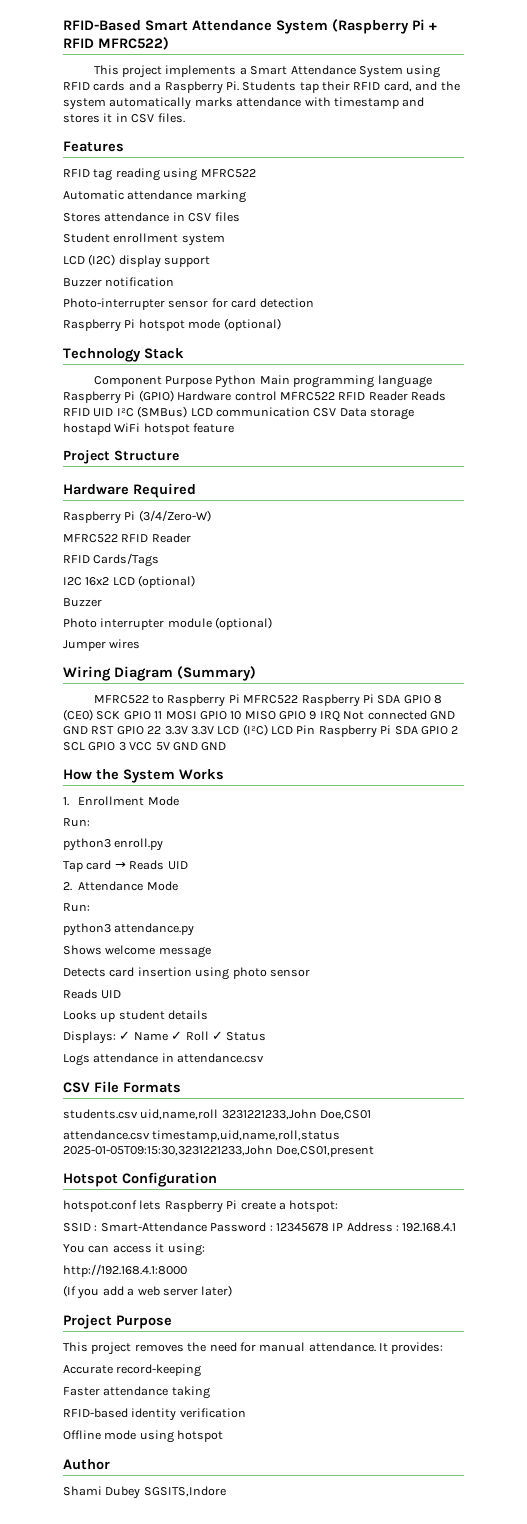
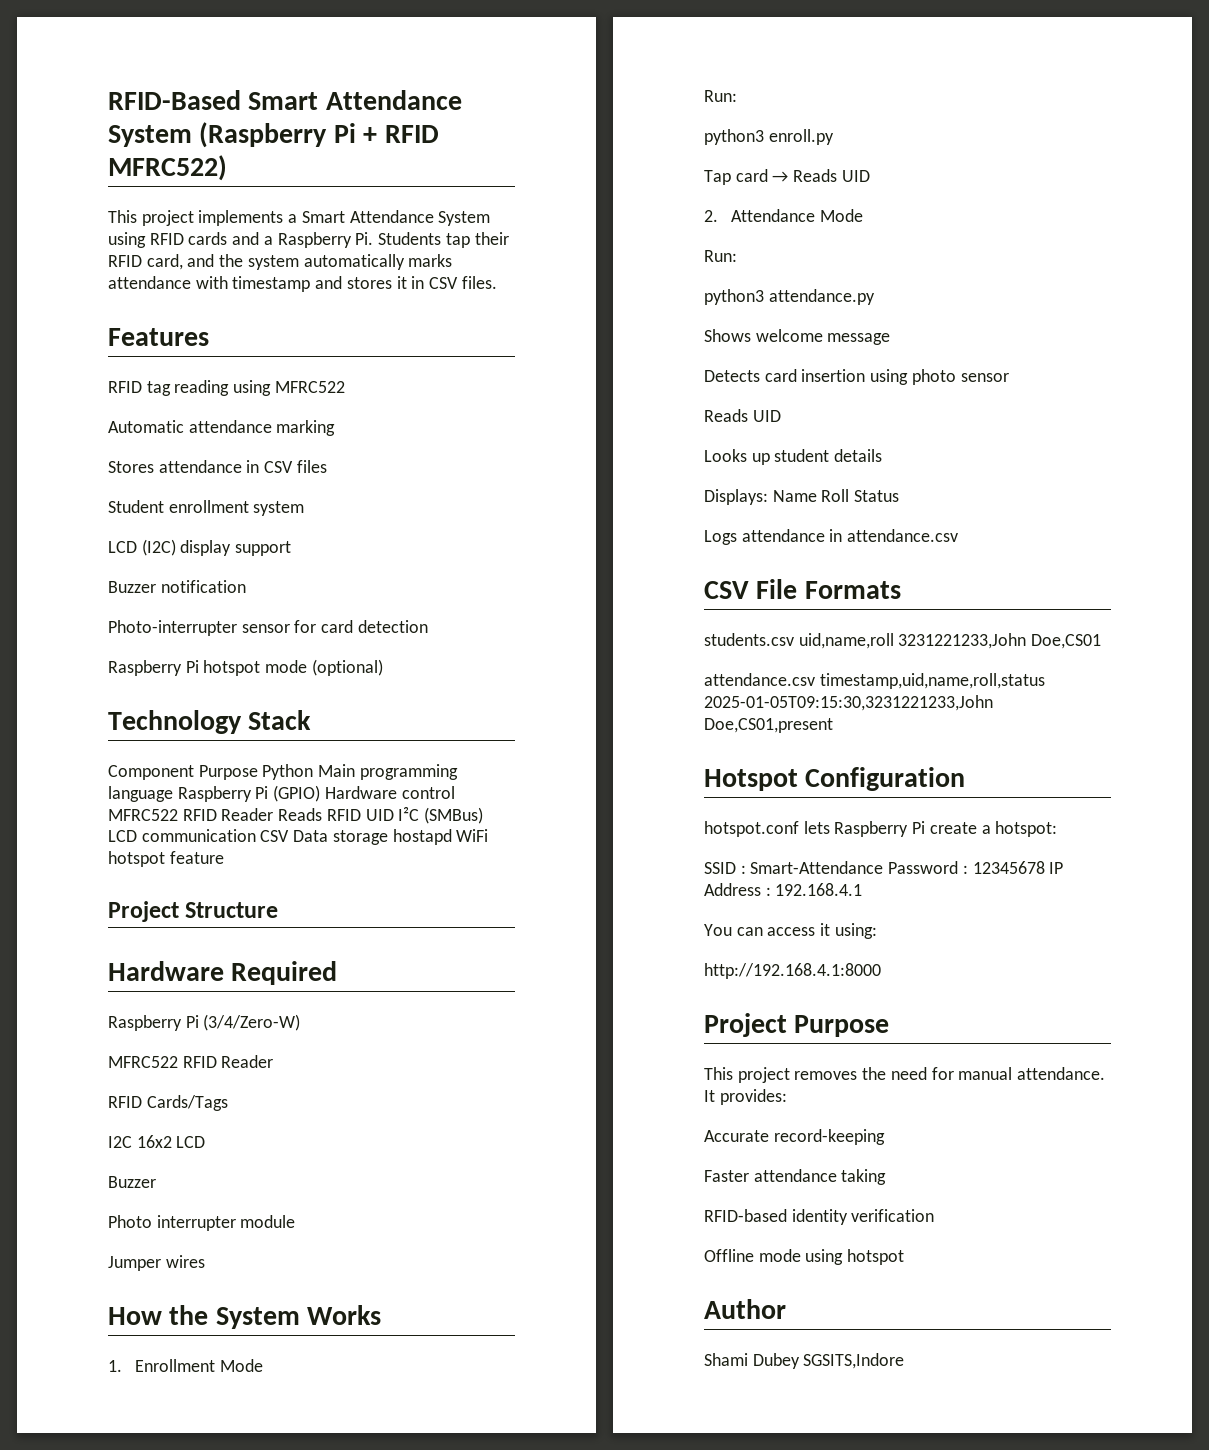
- I2C 16x2 LCD (optional)
+ I2C 16x2 LCD
- Photo interrupter module (optional)
+ Photo interrupter module
- Wiring Diagram (Summary)
- MFRC522 to Raspberry Pi MFRC522 Raspberry Pi SDA GPIO 8 (CE0) SCK GPIO 11 MOSI GPIO 10 MISO GPIO 9 IRQ Not connected GND GND RST GPIO 22 3.3V 3.3V LCD (I²C) LCD Pin Raspberry Pi SDA GPIO 2 SCL GPIO 3 VCC 5V GND GND
- Displays: ✓ Name ✓ Roll ✓ Status
+ Displays: Name Roll Status
- (If you add a web server later)

